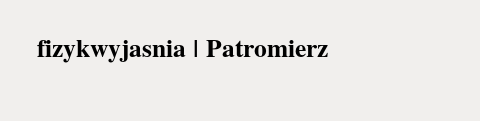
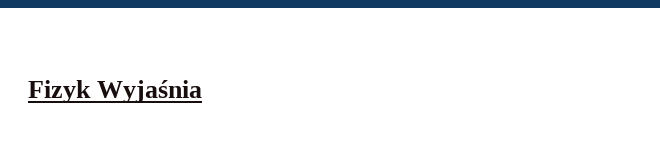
- fizykwyjasnia | Patromierz
+ Fizyk Wyjaśnia

